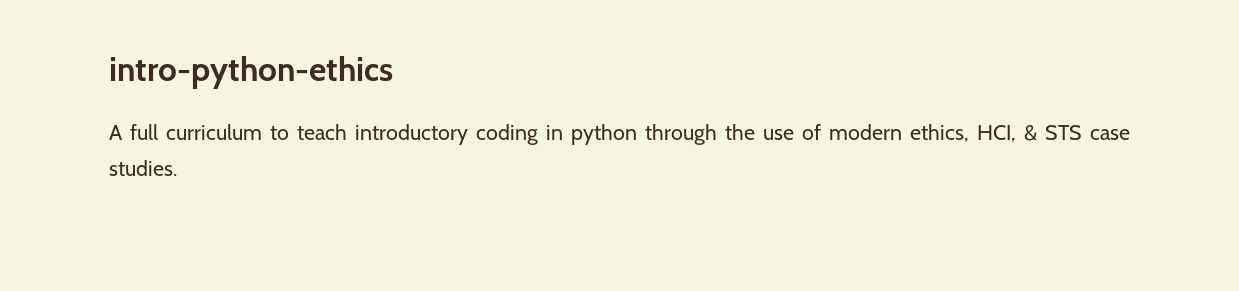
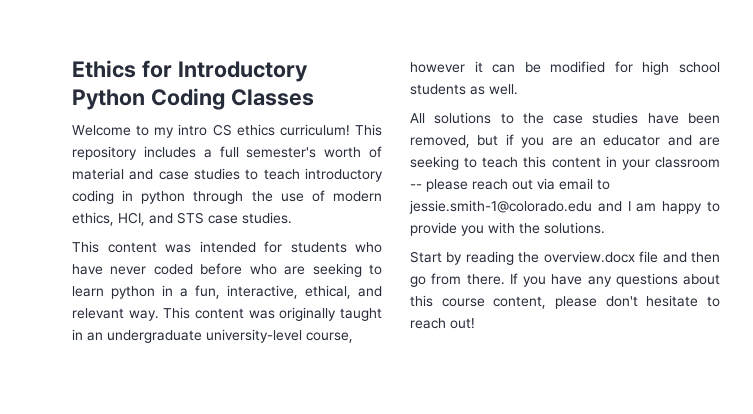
- intro-python-ethics
- A full curriculum to teach introductory coding in python through the use of modern ethics, HCI, & STS case studies.
+ Ethics for Introductory Python Coding Classes
+ Welcome to my intro CS ethics curriculum! This repository includes a full semester's worth of material and case studies to teach introductory coding in python through the use of modern ethics, HCI, and STS case studies.
+ This content was intended for students who have never coded before who are seeking to learn python in a fun, interactive, ethical, and relevant way. This content was originally taught in an undergraduate university-level course, however it can be modified for high school students as well.
+ All solutions to the case studies have been removed, but if you are an educator and are seeking to teach this content in your classroom -- please reach out via email to jessie.smith-1@colorado.edu and I am happy to provide you with the solutions.
+ Start by reading the overview.docx file and then go from there. If you have any questions about this course content, please don't hesitate to reach out!

